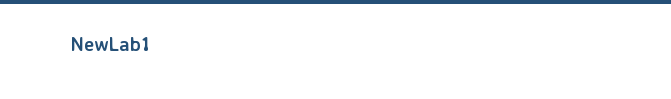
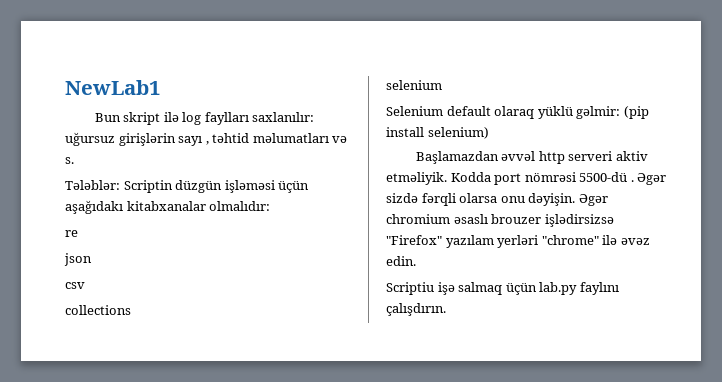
+ Bun skript ilə log faylları saxlanılır: uğursuz girişlərin sayı , təhtid məlumatları və s.
+ Tələblər: Scriptin düzgün işləməsi üçün aşağıdakı kitabxanalar olmalıdır:
+ re
+ json
+ csv
+ collections
+ selenium
+ Selenium default olaraq yüklü gəlmir: (pip install selenium)
+ Başlamazdan əvvəl http serveri aktiv etməliyik. Kodda port nömrəsi 5500-dü . Əgər sizdə fərqli olarsa onu dəyişin. Əgər chromium əsaslı brouzer işlədirsizsə "Firefox" yazılam yerləri "chrome" ilə əvəz edin.
+ Scriptiu işə salmaq üçün lab.py faylını çalışdırın.

